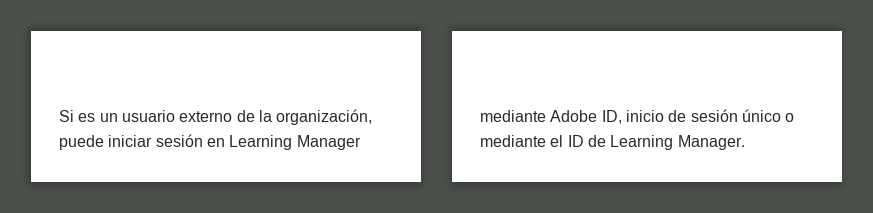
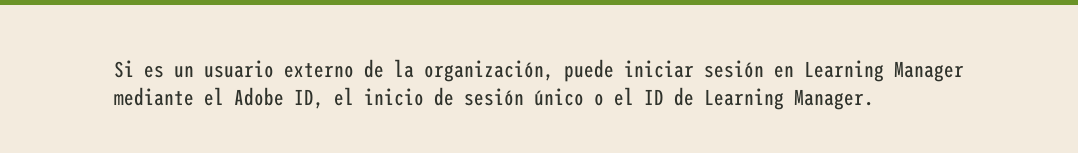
- Si es un usuario externo de la organización, puede iniciar sesión en Learning Manager mediante Adobe ID, inicio de sesión único o mediante el ID de Learning Manager.
+ Si es un usuario externo de la organización, puede iniciar sesión en Learning Manager mediante el Adobe ID, el inicio de sesión único o el ID de Learning Manager.

